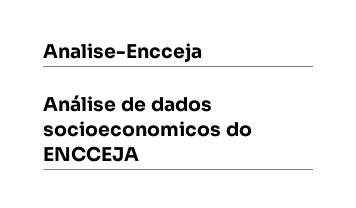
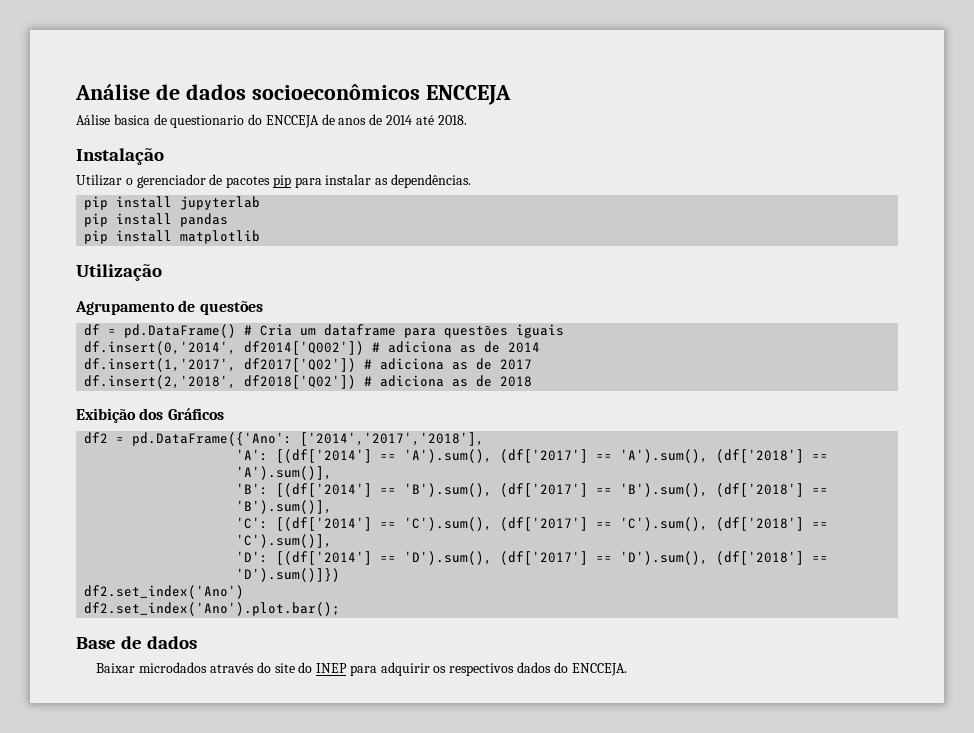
- Analise-Encceja
- Análise de dados socioeconomicos do ENCCEJA
+ Análise de dados socioeconômicos ENCCEJA
+ Aálise basica de questionario do ENCCEJA de anos de 2014 até 2018.
+ Instalação
+ Utilizar o gerenciador de pacotes pip para instalar as dependências.
+ pip install jupyterlab
+ pip install pandas
+ pip install matplotlib
+ Utilização
+ Agrupamento de questões
+ df = pd.DataFrame() # Cria um dataframe para questões iguais
+ df.insert(0,'2014', df2014['Q002']) # adiciona as de 2014
+ df.insert(1,'2017', df2017['Q02']) # adiciona as de 2017
+ df.insert(2,'2018', df2018['Q02']) # adiciona as de 2018
+ Exibição dos Gráficos
+ df2 = pd.DataFrame({'Ano': ['2014','2017','2018'],
+ 'A': [(df['2014'] == 'A').sum(), (df['2017'] == 'A').sum(), (df['2018'] == 'A').sum()],
+ 'B': [(df['2014'] == 'B').sum(), (df['2017'] == 'B').sum(), (df['2018'] == 'B').sum()],
+ 'C': [(df['2014'] == 'C').sum(), (df['2017'] == 'C').sum(), (df['2018'] == 'C').sum()],
+ 'D': [(df['2014'] == 'D').sum(), (df['2017'] == 'D').sum(), (df['2018'] == 'D').sum()]})
+ df2.set_index('Ano')
+ df2.set_index('Ano').plot.bar();
+ Base de dados
+ Baixar microdados através do site do INEP para adquirir os respectivos dados do ENCCEJA.

